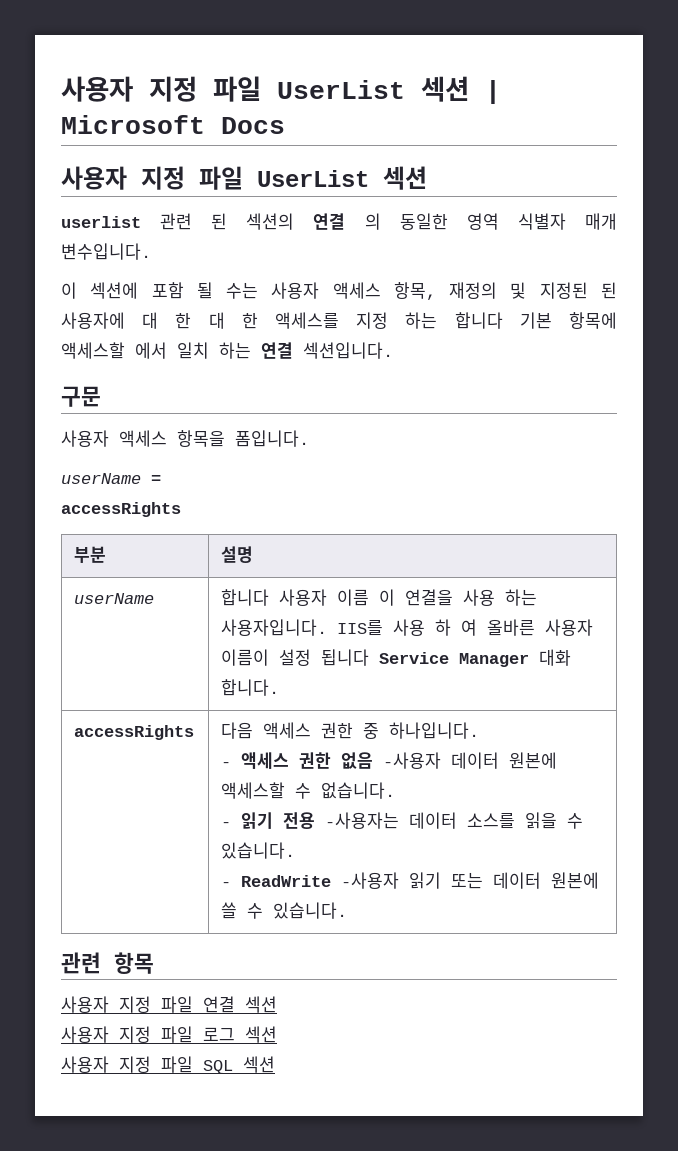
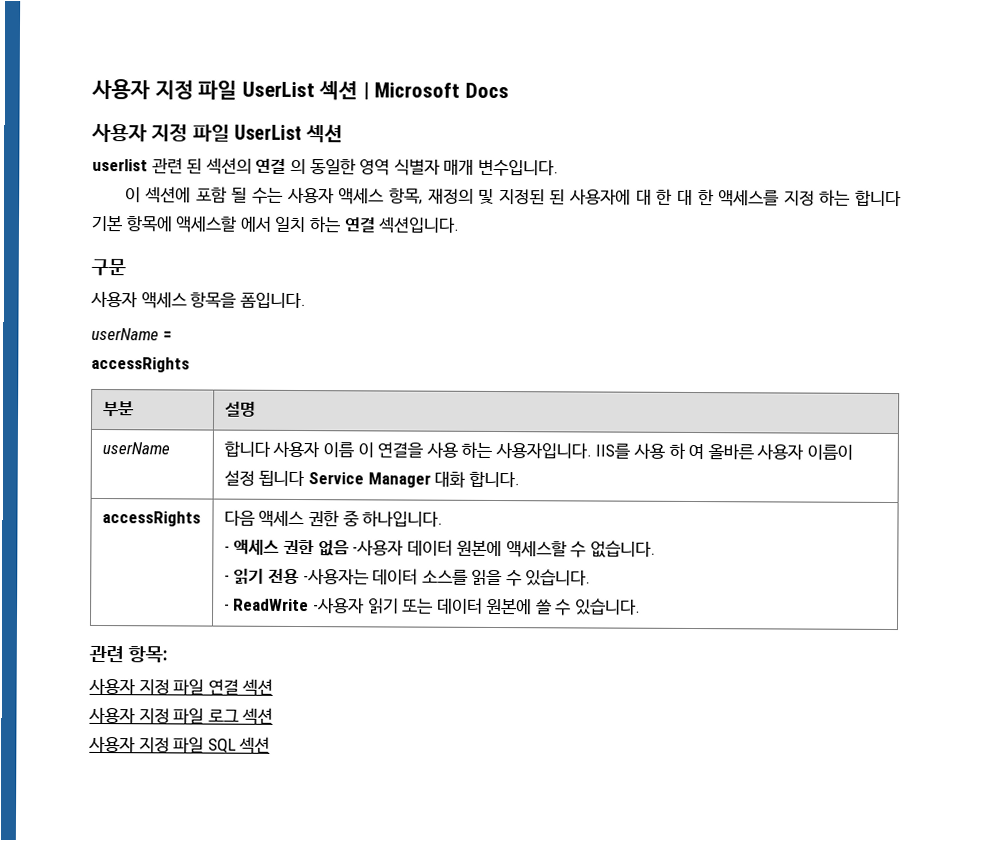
- 관련 항목
+ 관련 항목:

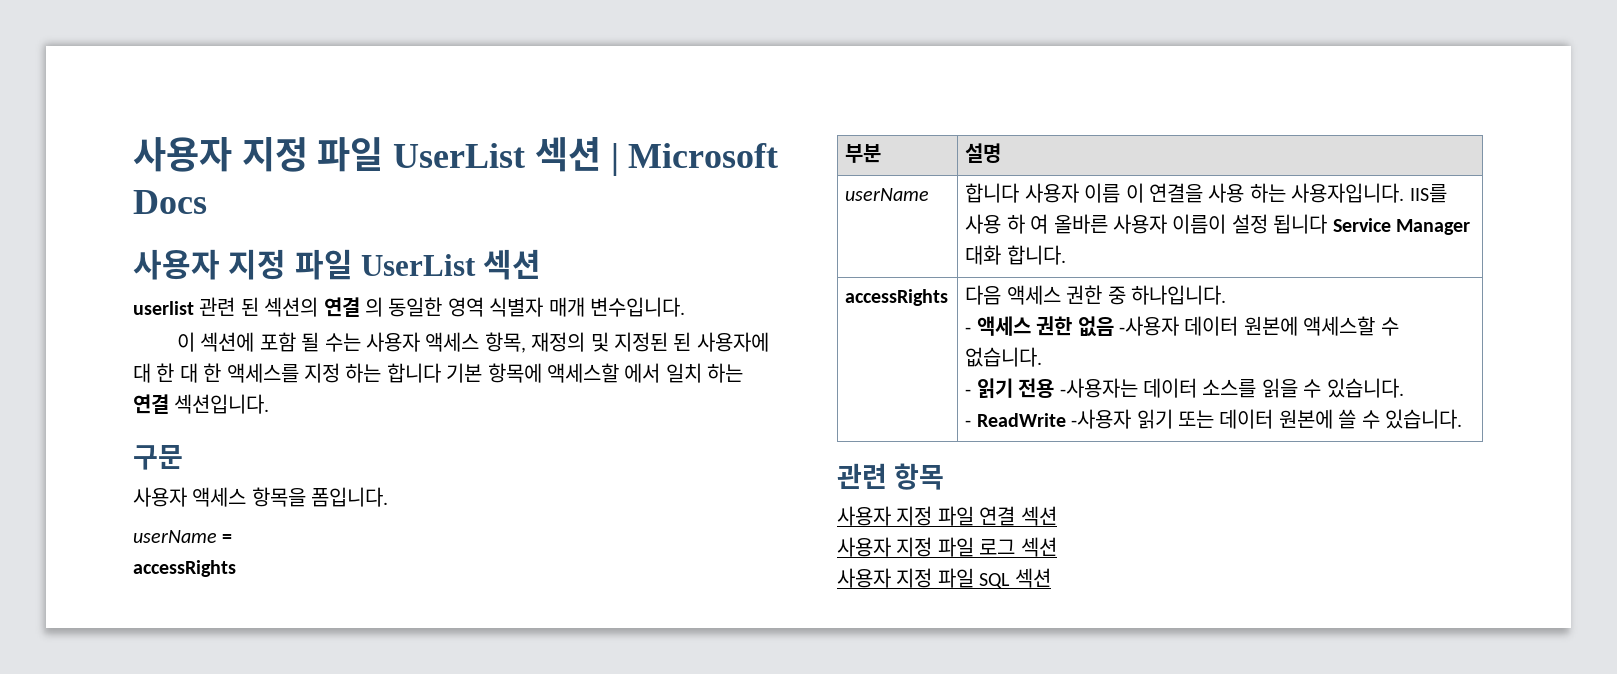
- 관련 항목:
+ 관련 항목

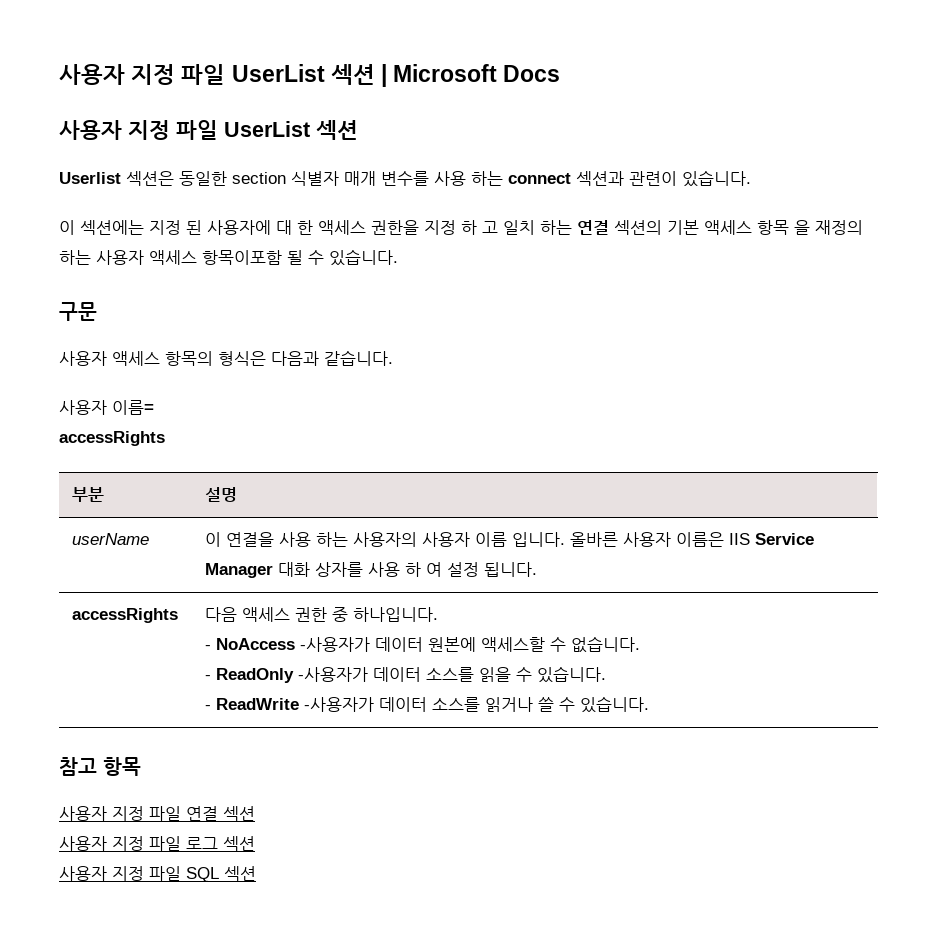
- userlist 관련 된 섹션의 연결 의 동일한 영역 식별자 매개 변수입니다.
- 이 섹션에 포함 될 수는 사용자 액세스 항목, 재정의 및 지정된 된 사용자에 대 한 대 한 액세스를 지정 하는 합니다 기본 항목에 액세스할 에서 일치 하는 연결 섹션입니다.
+ Userlist 섹션은 동일한 section 식별자 매개 변수를 사용 하는 connect 섹션과 관련이 있습니다.
+ 이 섹션에는 지정 된 사용자에 대 한 액세스 권한을 지정 하 고 일치 하는 연결 섹션의 기본 액세스 항목 을 재정의 하는 사용자 액세스 항목이포함 될 수 있습니다.
  구문
- 사용자 액세스 항목을 폼입니다.
- userName =
+ 사용자 액세스 항목의 형식은 다음과 같습니다.
+ 사용자 이름=
- userName | 합니다 사용자 이름 이 연결을 사용 하는 사용자입니다. IIS를 사용 하 여 올바른 사용자 이름이 설정 됩니다 Service Manager 대화 합니다.
+ userName | 이 연결을 사용 하는 사용자의 사용자 이름 입니다. 올바른 사용자 이름은 IIS Service Manager 대화 상자를 사용 하 여 설정 됩니다.
  accessRights | 다음 액세스 권한 중 하나입니다.
- - 액세스 권한 없음 -사용자 데이터 원본에 액세스할 수 없습니다.
- - 읽기 전용 -사용자는 데이터 소스를 읽을 수 있습니다.
- - ReadWrite -사용자 읽기 또는 데이터 원본에 쓸 수 있습니다.
+ - NoAccess -사용자가 데이터 원본에 액세스할 수 없습니다.
+ - ReadOnly -사용자가 데이터 소스를 읽을 수 있습니다.
+ - ReadWrite -사용자가 데이터 소스를 읽거나 쓸 수 있습니다.
- 관련 항목
+ 참고 항목

